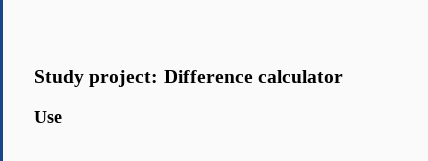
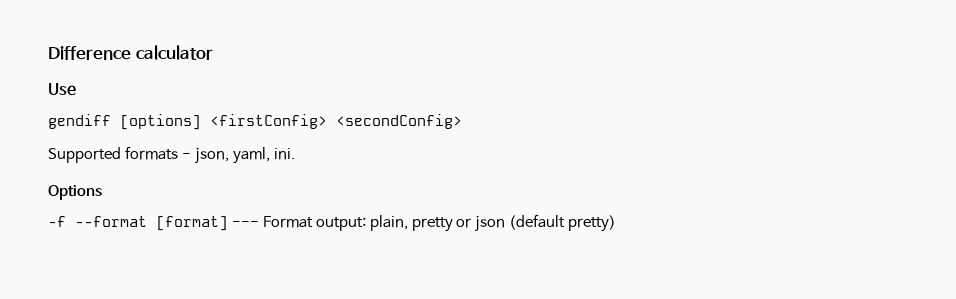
- Study project: Difference calculator
+ Difference calculator
+ gendiff [options] <firstConfig> <secondConfig>
+ Supported formats - json, yaml, ini.
+ Options
+ -f --format [format] --- Format output: plain, pretty or json (default pretty)

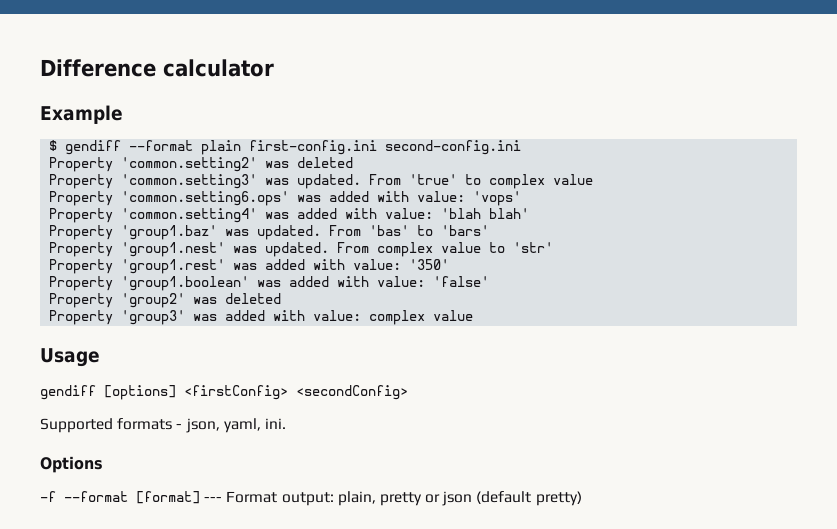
- Use
+ Example
+ $ gendiff --format plain first-config.ini second-config.ini
+ Property 'common.setting2' was deleted
+ Property 'common.setting3' was updated. From 'true' to complex value
+ Property 'common.setting6.ops' was added with value: 'vops'
+ Property 'common.setting4' was added with value: 'blah blah'
+ Property 'group1.baz' was updated. From 'bas' to 'bars'
+ Property 'group1.nest' was updated. From complex value to 'str'
+ Property 'group1.rest' was added with value: '350'
+ Property 'group1.boolean' was added with value: 'false'
+ Property 'group2' was deleted
+ Property 'group3' was added with value: complex value
+ Usage

